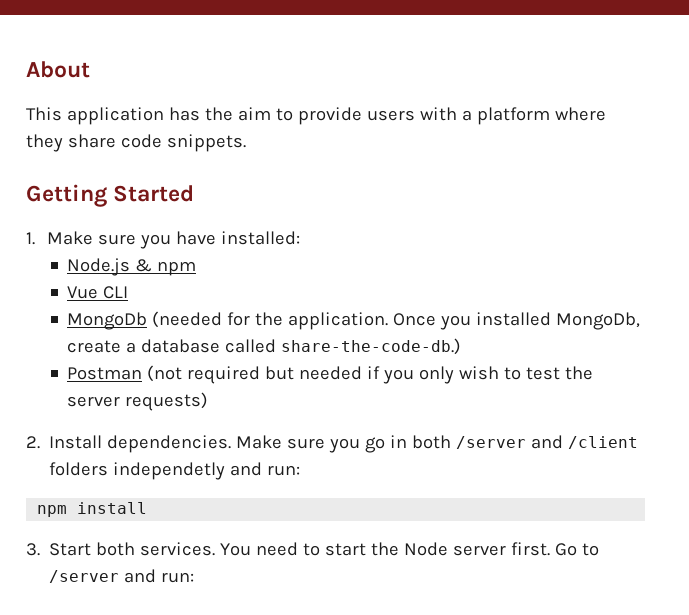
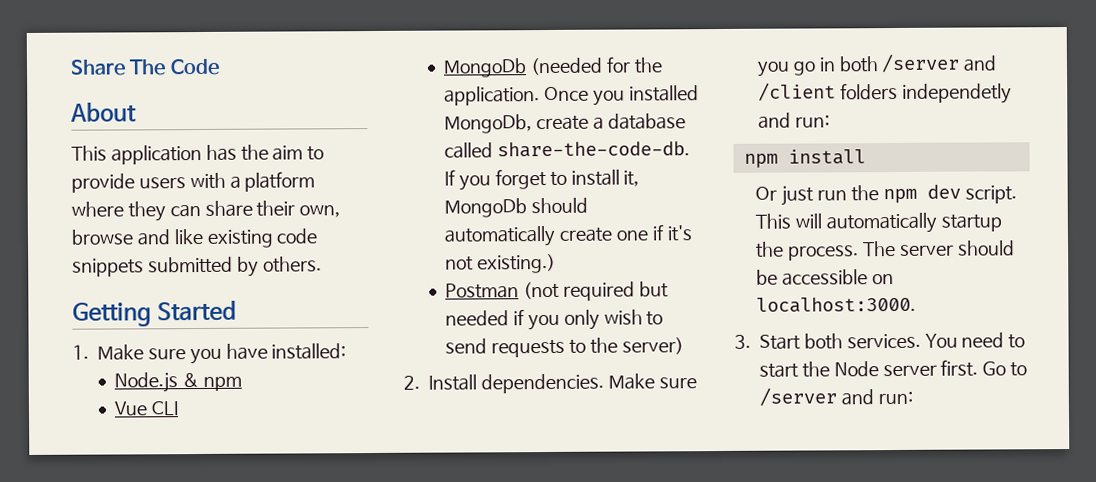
+ Share The Code
- This application has the aim to provide users with a platform where they share code snippets.
+ This application has the aim to provide users with a platform where they can share their own, browse and like existing code snippets submitted by others.
- Once you installed MongoDb, create a database called share-the-code-db.)
+ Once you installed MongoDb, create a database called share-the-code-db. If you forget to install it, MongoDb should automatically create one if it's not existing.)
- Postman (not required but needed if you only wish to test the server requests)
+ Postman (not required but needed if you only wish to send requests to the server)
+ Or just run the npm dev script. This will automatically startup the process. The server should be accessible on localhost:3000.

